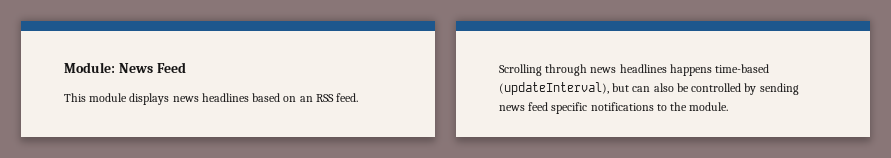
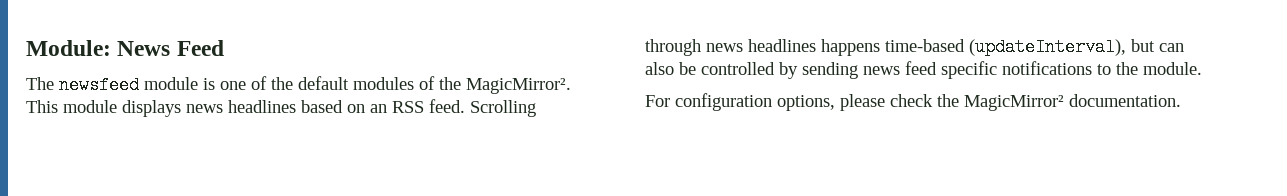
+ The newsfeed module is one of the default modules of the MagicMirror².
+ For configuration options, please check the MagicMirror² documentation.

